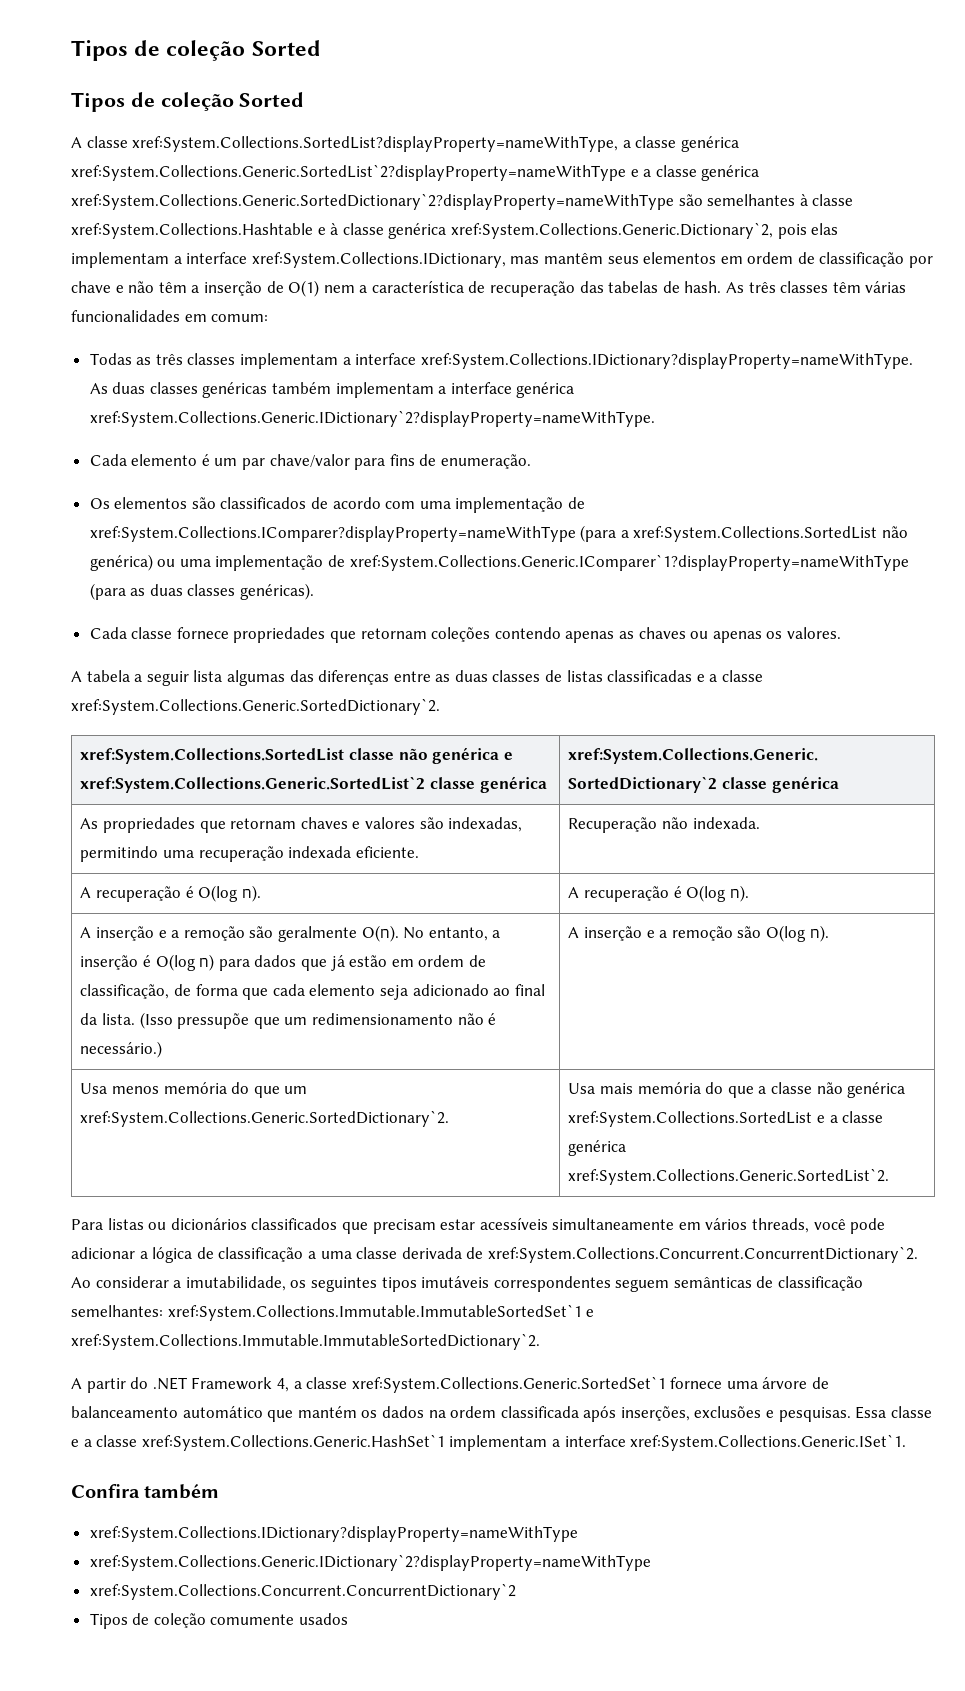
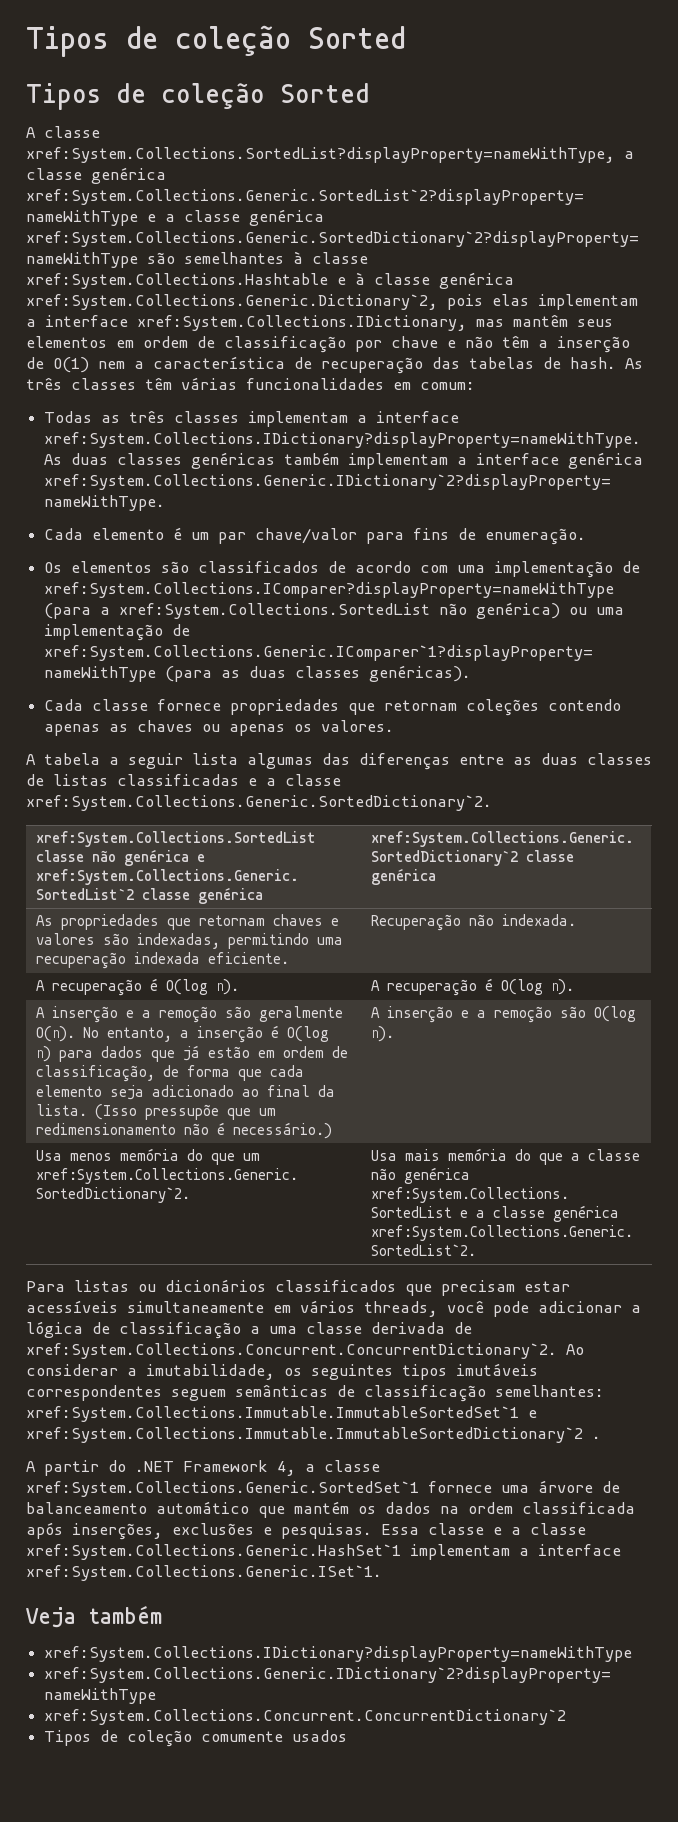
- Para listas ou dicionários classificados que precisam estar acessíveis simultaneamente em vários threads, você pode adicionar a lógica de classificação a uma classe derivada de xref:System.Collections.Concurrent.ConcurrentDictionary`2. Ao considerar a imutabilidade, os seguintes tipos imutáveis correspondentes seguem semânticas de classificação semelhantes: xref:System.Collections.Immutable.ImmutableSortedSet`1 e xref:System.Collections.Immutable.ImmutableSortedDictionary`2.
+ Para listas ou dicionários classificados que precisam estar acessíveis simultaneamente em vários threads, você pode adicionar a lógica de classificação a uma classe derivada de xref:System.Collections.Concurrent.ConcurrentDictionary`2. Ao considerar a imutabilidade, os seguintes tipos imutáveis correspondentes seguem semânticas de classificação semelhantes: xref:System.Collections.Immutable.ImmutableSortedSet`1 e xref:System.Collections.Immutable.ImmutableSortedDictionary`2 .
- Confira também
+ Veja também

